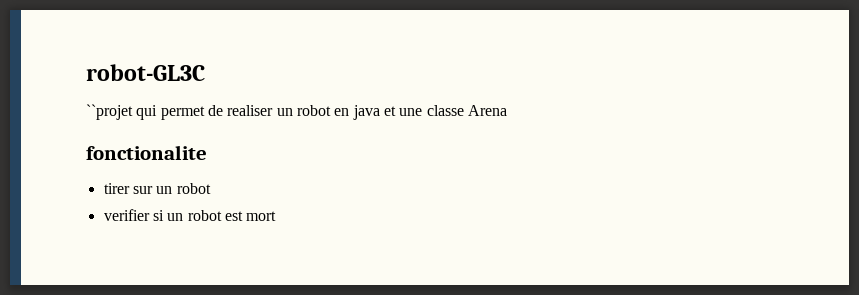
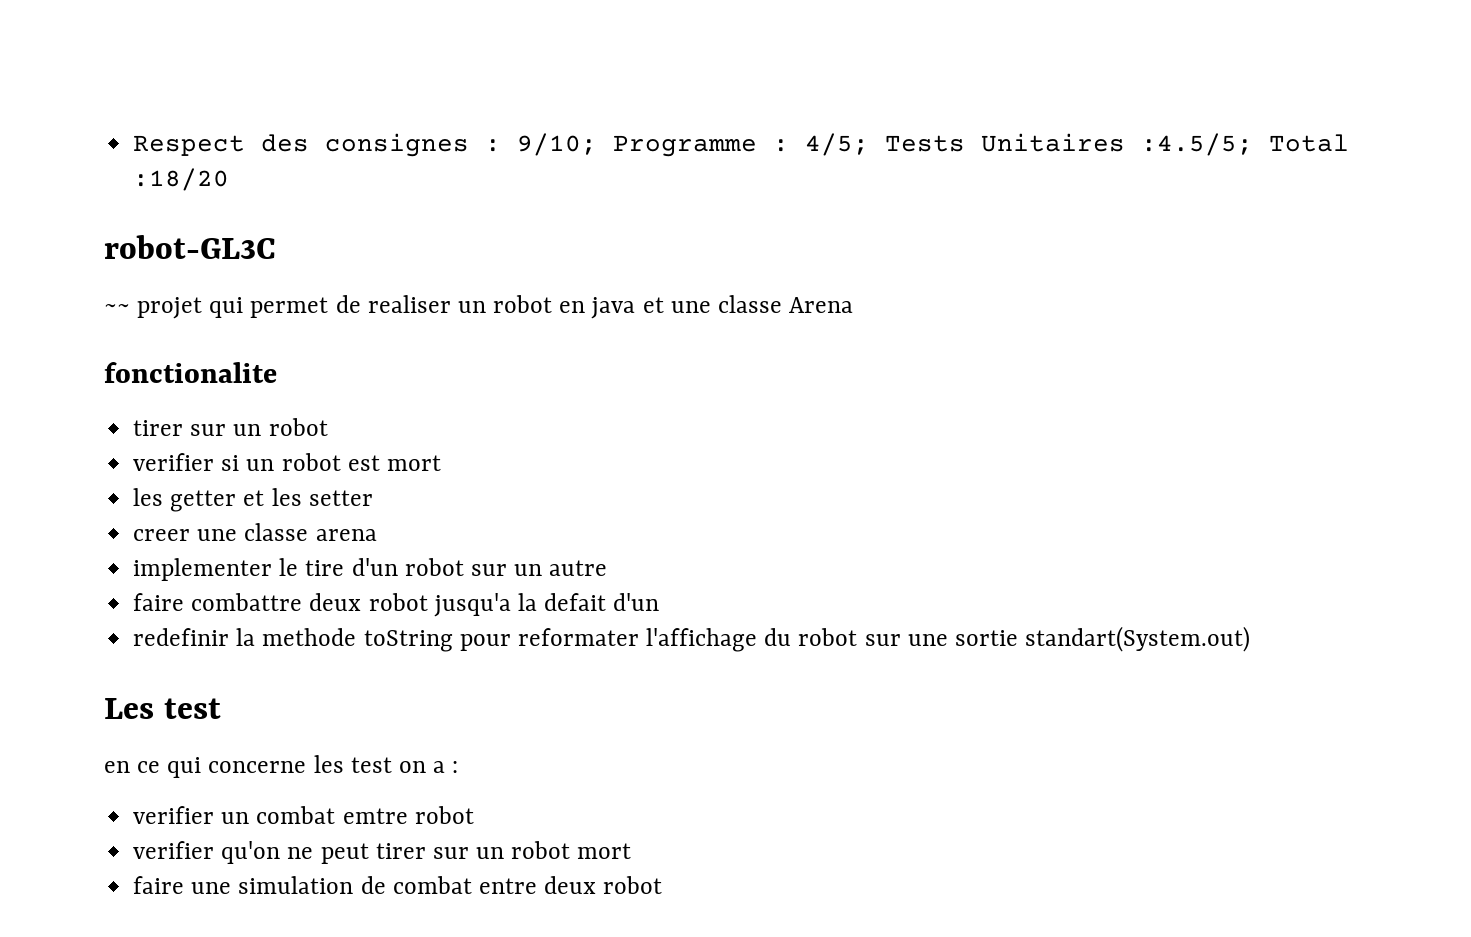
+ Respect des consignes : 9/10; Programme : 4/5; Tests Unitaires :4.5/5; Total :18/20
- ``projet qui permet de realiser un robot en java et une classe Arena
+ ~~ projet qui permet de realiser un robot en java et une classe Arena
+ les getter et les setter
+ creer une classe arena
+ implementer le tire d'un robot sur un autre
+ faire combattre deux robot jusqu'a la defait d'un
+ redefinir la methode toString pour reformater l'affichage du robot sur une sortie standart(System.out)
+ Les test
+ en ce qui concerne les test on a :
+ verifier un combat emtre robot
+ verifier qu'on ne peut tirer sur un robot mort
+ faire une simulation de combat entre deux robot

